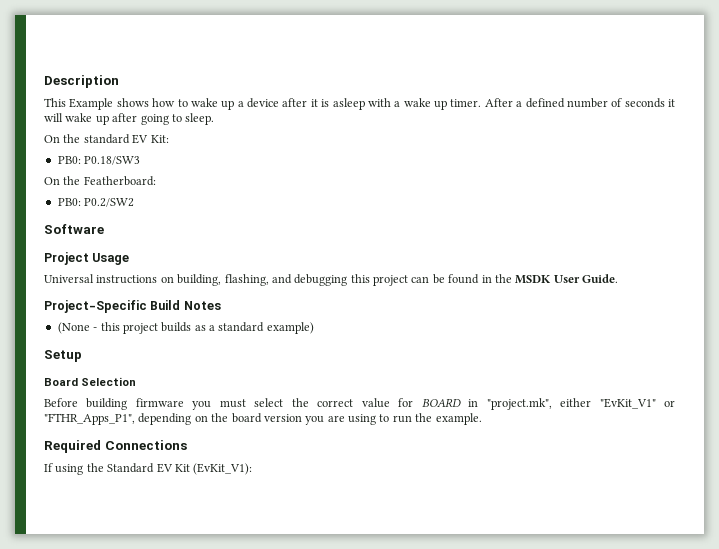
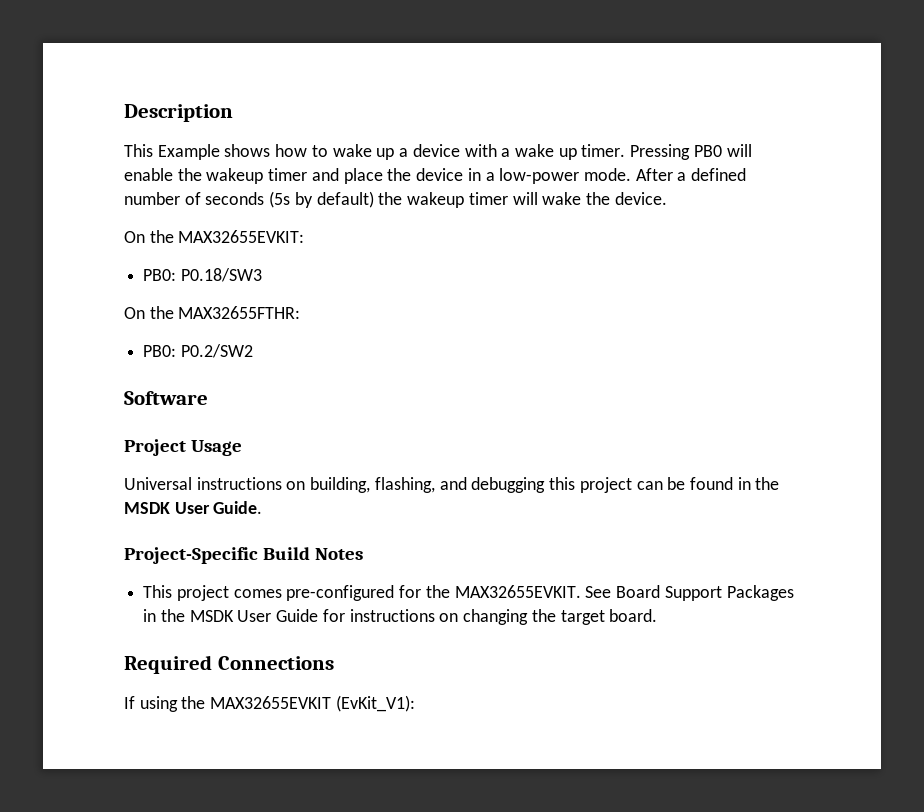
- This Example shows how to wake up a device after it is asleep with a wake up timer.
+ This Example shows how to wake up a device with a wake up timer.
+ Pressing PB0 will enable the wakeup timer and place the device in a low-power mode.
- After a defined number of seconds it will wake up after going to sleep.
- On the standard EV Kit:
+ After a defined number of seconds (5s by default) the wakeup timer will wake the device.
+ On the MAX32655EVKIT:
- On the Featherboard:
+ On the MAX32655FTHR:
- (None - this project builds as a standard example)
- Setup
- Board Selection
- Before building firmware you must select the correct value for BOARD in "project.mk", either "EvKit_V1" or "FTHR_Apps_P1", depending on the board version you are using to run the example.
+ This project comes pre-configured for the MAX32655EVKIT. See Board Support Packages in the MSDK User Guide for instructions on changing the target board.
- If using the Standard EV Kit (EvKit_V1):
+ If using the MAX32655EVKIT (EvKit_V1):

